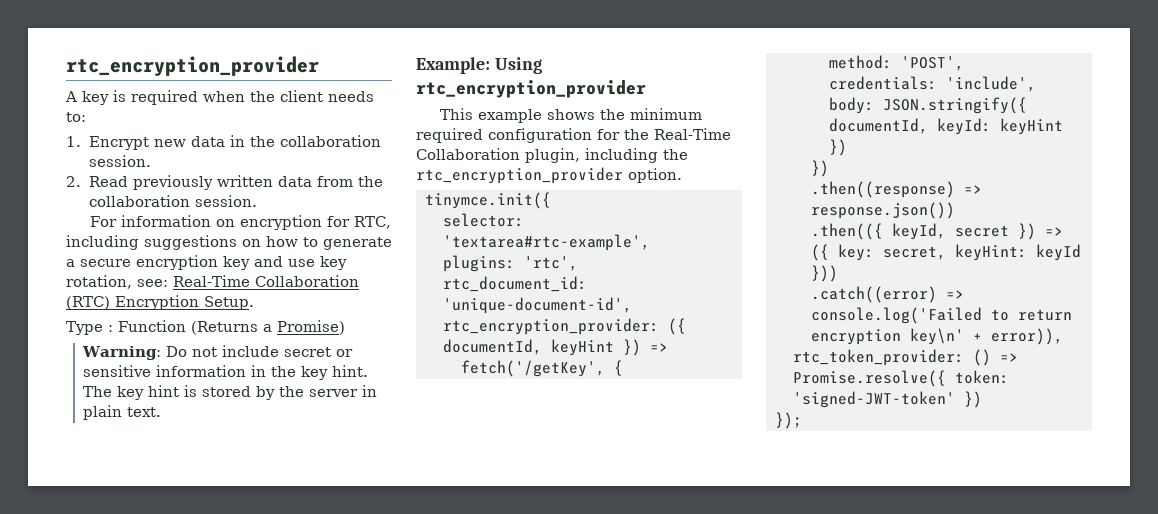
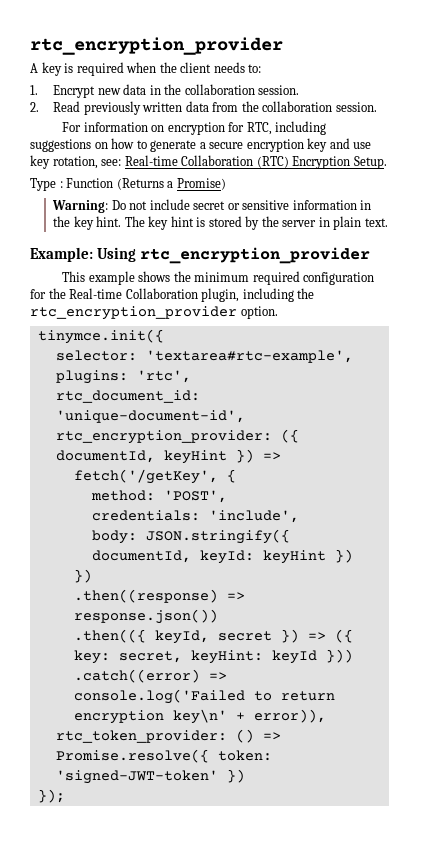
- For information on encryption for RTC, including suggestions on how to generate a secure encryption key and use key rotation, see: Real-Time Collaboration (RTC) Encryption Setup.
+ For information on encryption for RTC, including suggestions on how to generate a secure encryption key and use key rotation, see: Real-time Collaboration (RTC) Encryption Setup.
- This example shows the minimum required configuration for the Real-Time Collaboration plugin, including the rtc_encryption_provider option.
+ This example shows the minimum required configuration for the Real-time Collaboration plugin, including the rtc_encryption_provider option.

